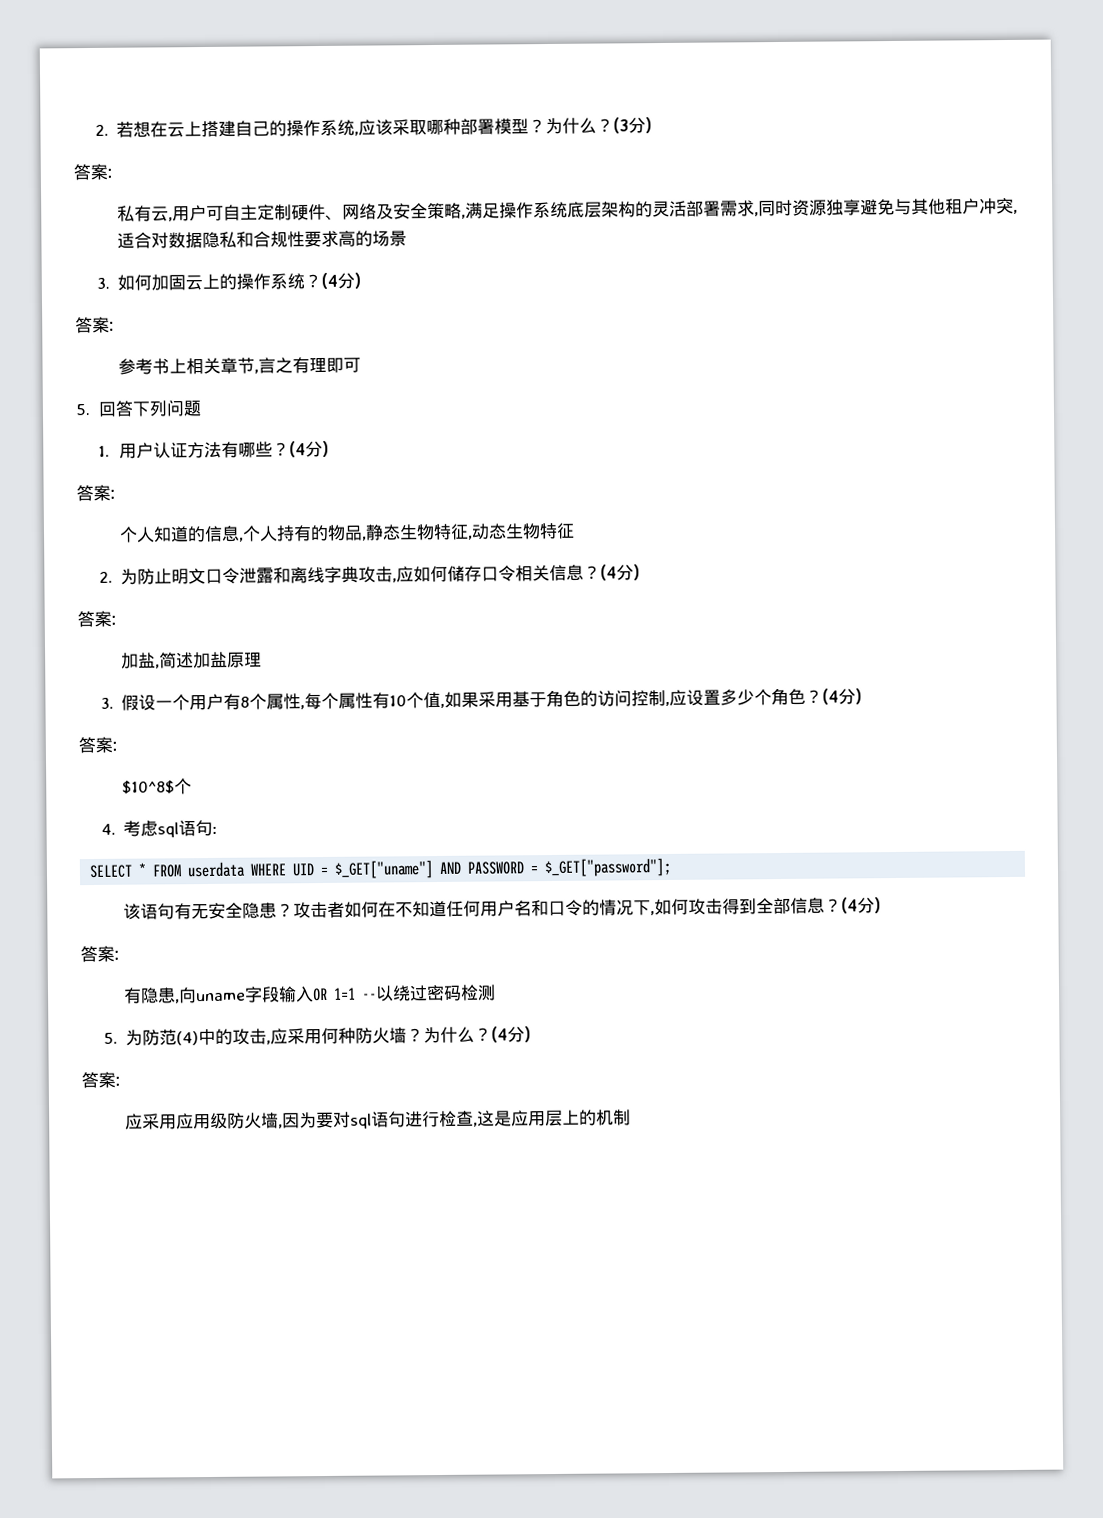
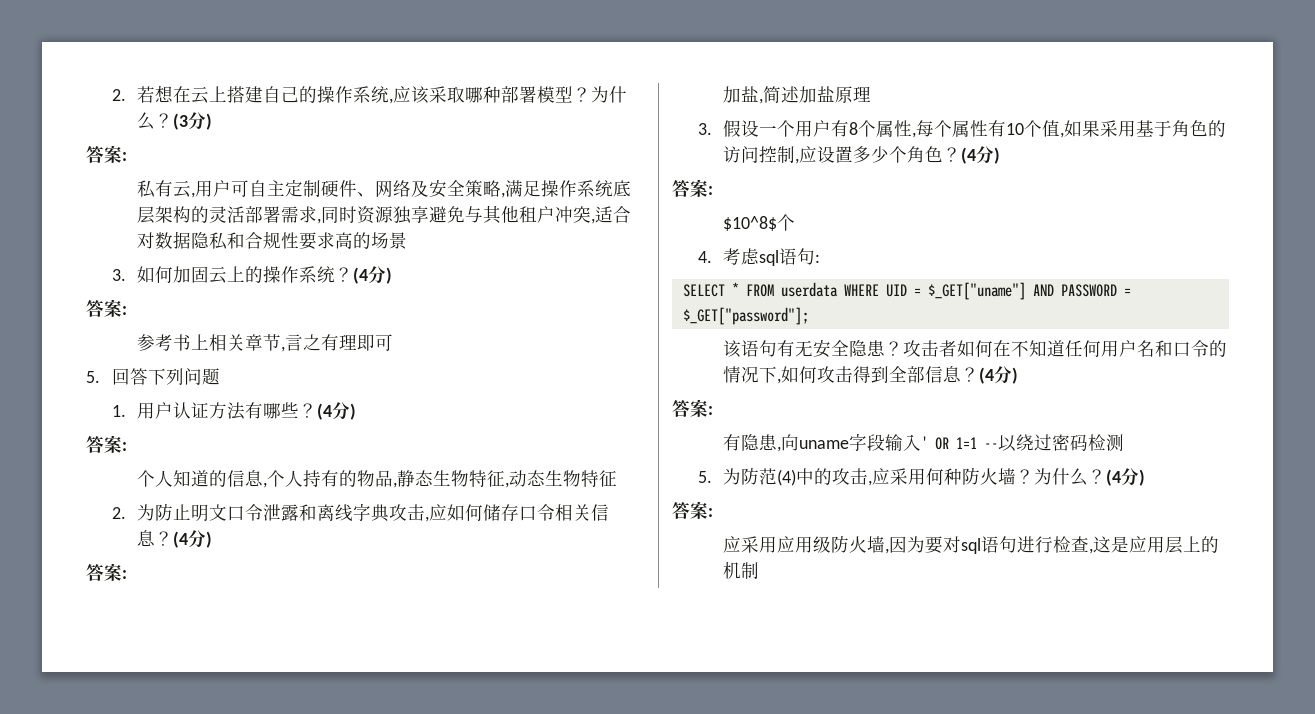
- 有隐患,向uname字段输入OR 1=1 --以绕过密码检测
+ 有隐患,向uname字段输入' OR 1=1 --以绕过密码检测

